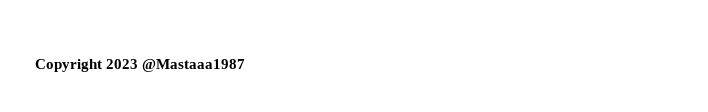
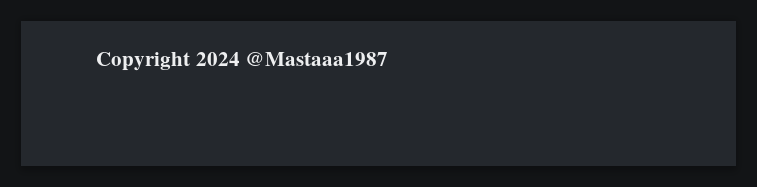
- Copyright 2023 @Mastaaa1987
+ Copyright 2024 @Mastaaa1987

